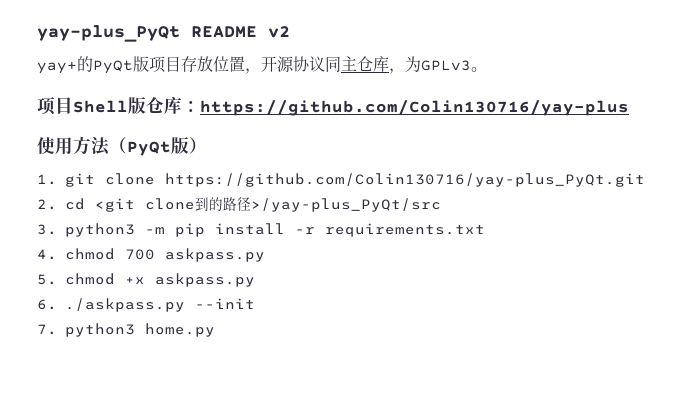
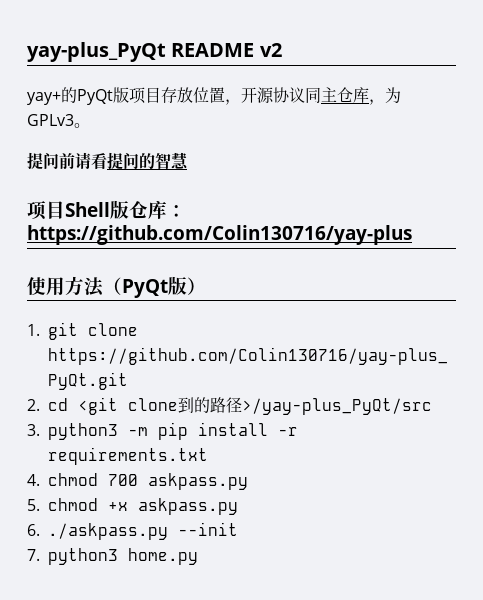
+ 提问前请看提问的智慧

